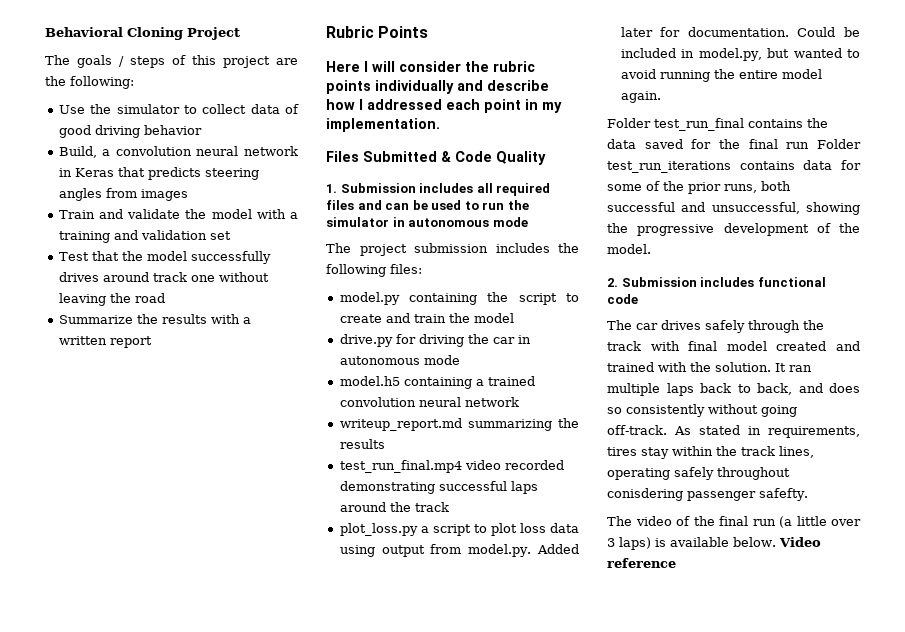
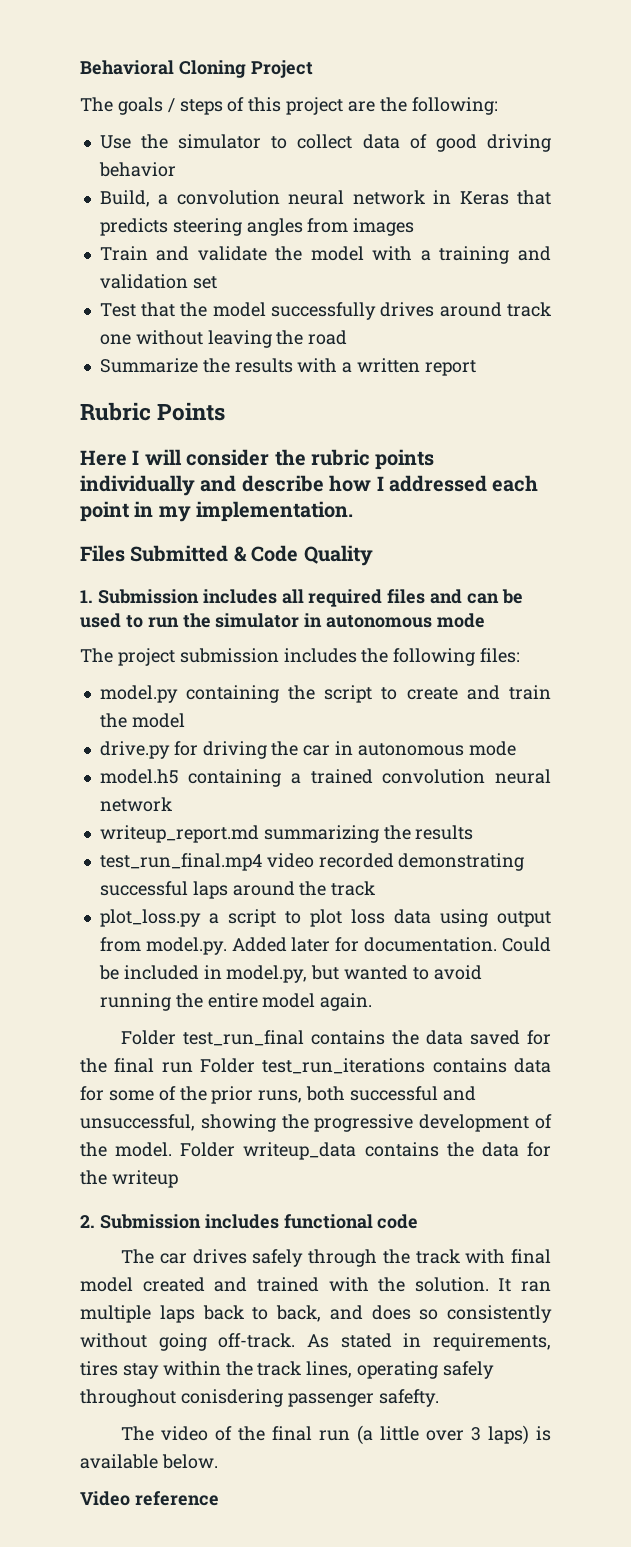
+ Folder writeup_data contains the data for the writeup
- The video of the final run (a little over 3 laps) is available below. Video reference
+ The video of the final run (a little over 3 laps) is available below.
+ Video reference

